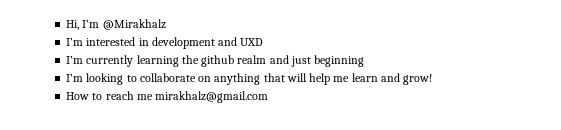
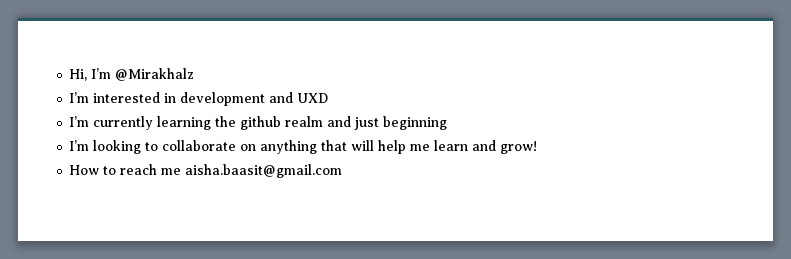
- How to reach me mirakhalz@gmail.com
+ How to reach me aisha.baasit@gmail.com

